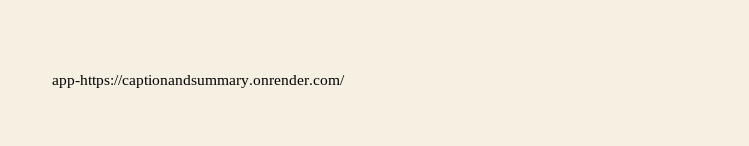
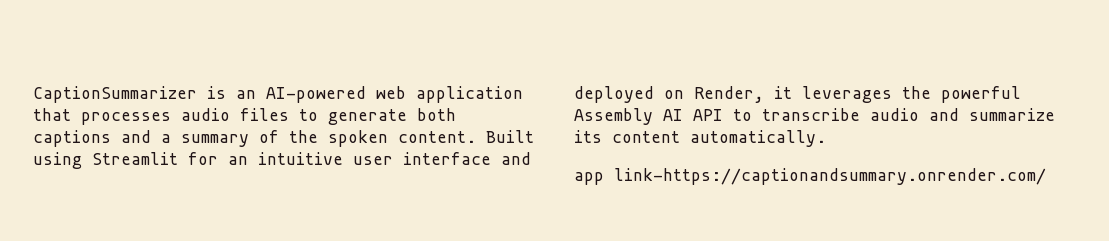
- app-https://captionandsummary.onrender.com/
+ CaptionSummarizer is an AI-powered web application that processes audio files to generate both captions and a summary of the spoken content. Built using Streamlit for an intuitive user interface and deployed on Render, it leverages the powerful Assembly AI API to transcribe audio and summarize its content automatically.
+ app link-https://captionandsummary.onrender.com/

